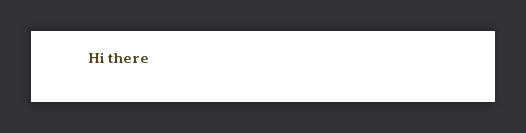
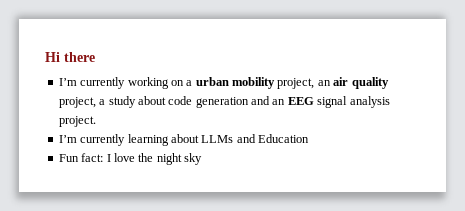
+ I’m currently working on a urban mobility project, an air quality project, a study about code generation and an EEG signal analysis project.
+ I’m currently learning about LLMs and Education
+ Fun fact: I love the night sky

